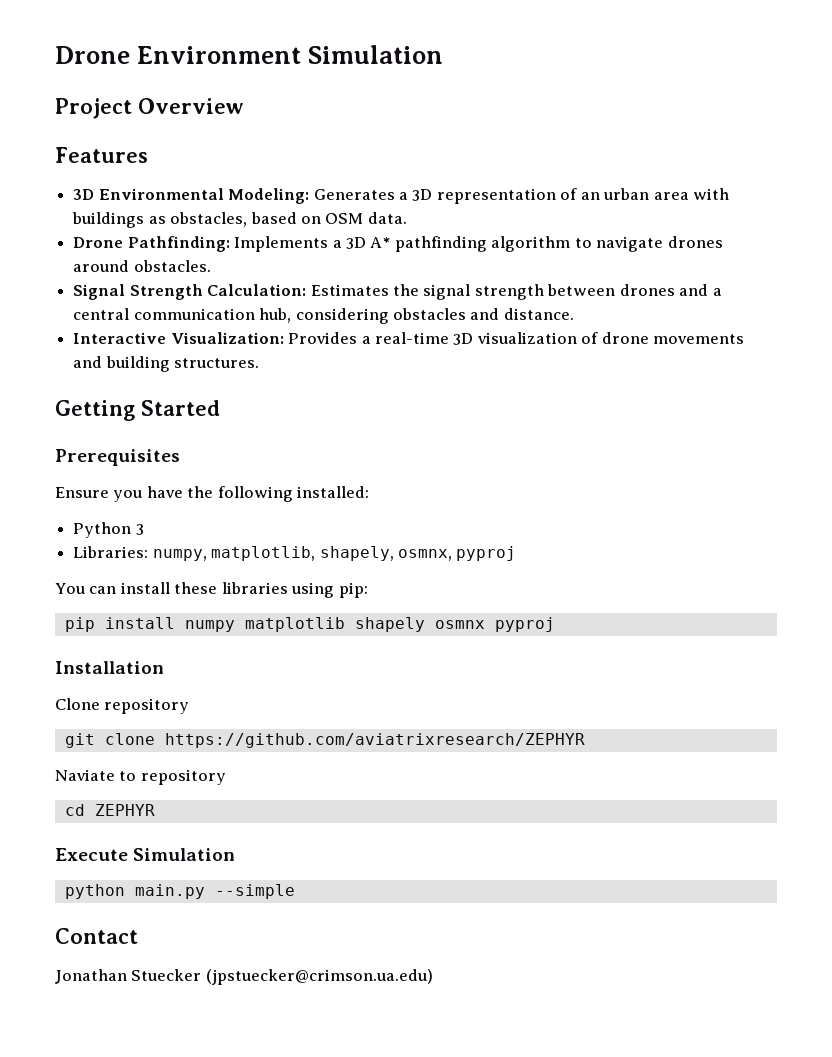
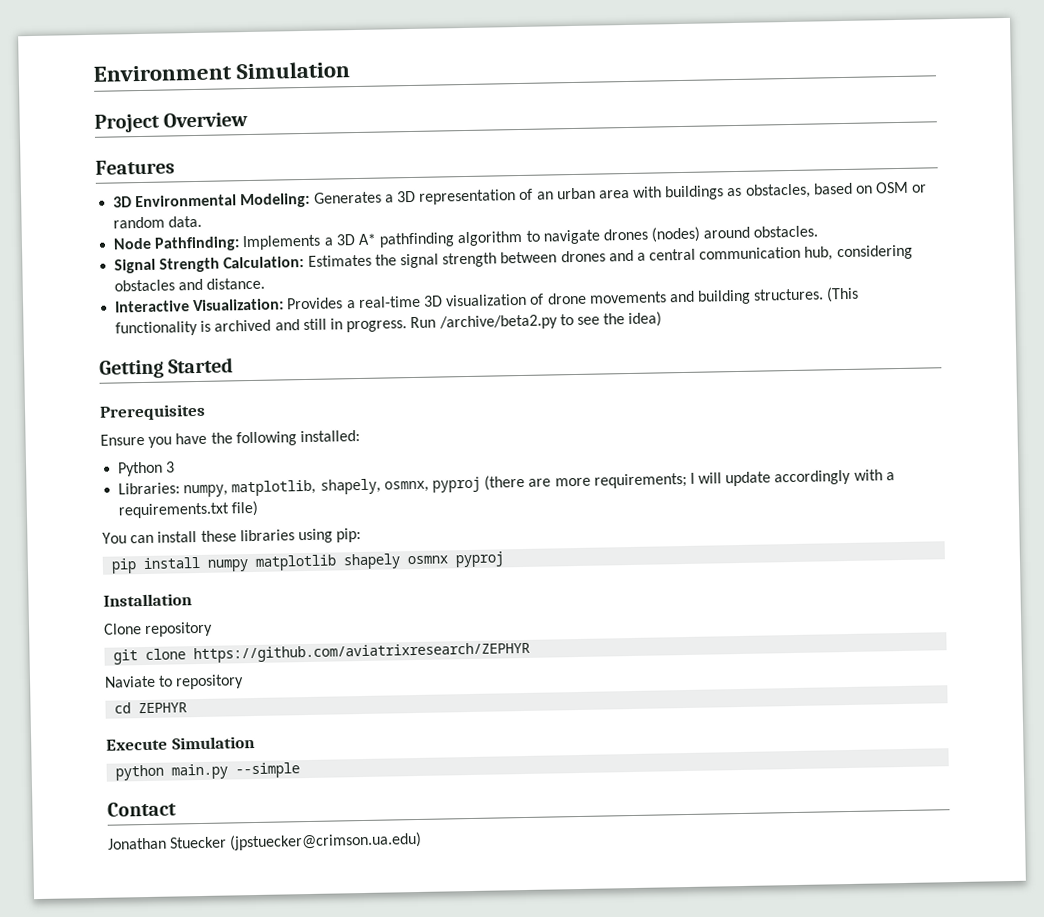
- Drone Environment Simulation
+ Environment Simulation
- 3D Environmental Modeling: Generates a 3D representation of an urban area with buildings as obstacles, based on OSM data.
+ 3D Environmental Modeling: Generates a 3D representation of an urban area with buildings as obstacles, based on OSM or random data.
- Drone Pathfinding: Implements a 3D A* pathfinding algorithm to navigate drones around obstacles.
+ Node Pathfinding: Implements a 3D A* pathfinding algorithm to navigate drones (nodes) around obstacles.
+ (This functionality is archived and still in progress. Run /archive/beta2.py to see the idea)
- Libraries: numpy, matplotlib, shapely, osmnx, pyproj
+ Libraries: numpy, matplotlib, shapely, osmnx, pyproj (there are more requirements; I will update accordingly with a requirements.txt file)

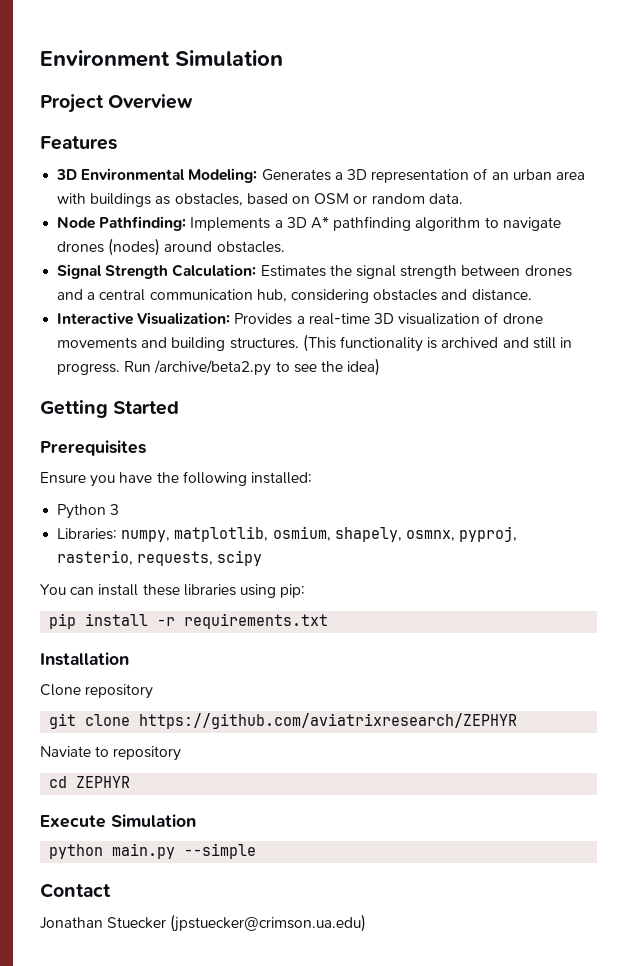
- Libraries: numpy, matplotlib, shapely, osmnx, pyproj (there are more requirements; I will update accordingly with a requirements.txt file)
+ Libraries: numpy, matplotlib, osmium, shapely, osmnx, pyproj, rasterio, requests, scipy
- pip install numpy matplotlib shapely osmnx pyproj
+ pip install -r requirements.txt

